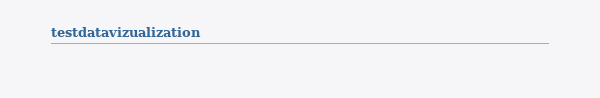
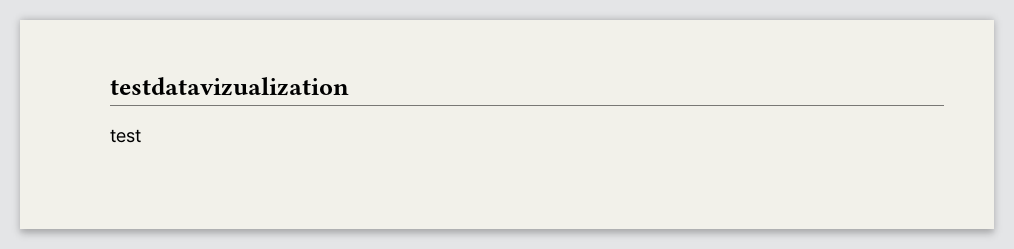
+ test

